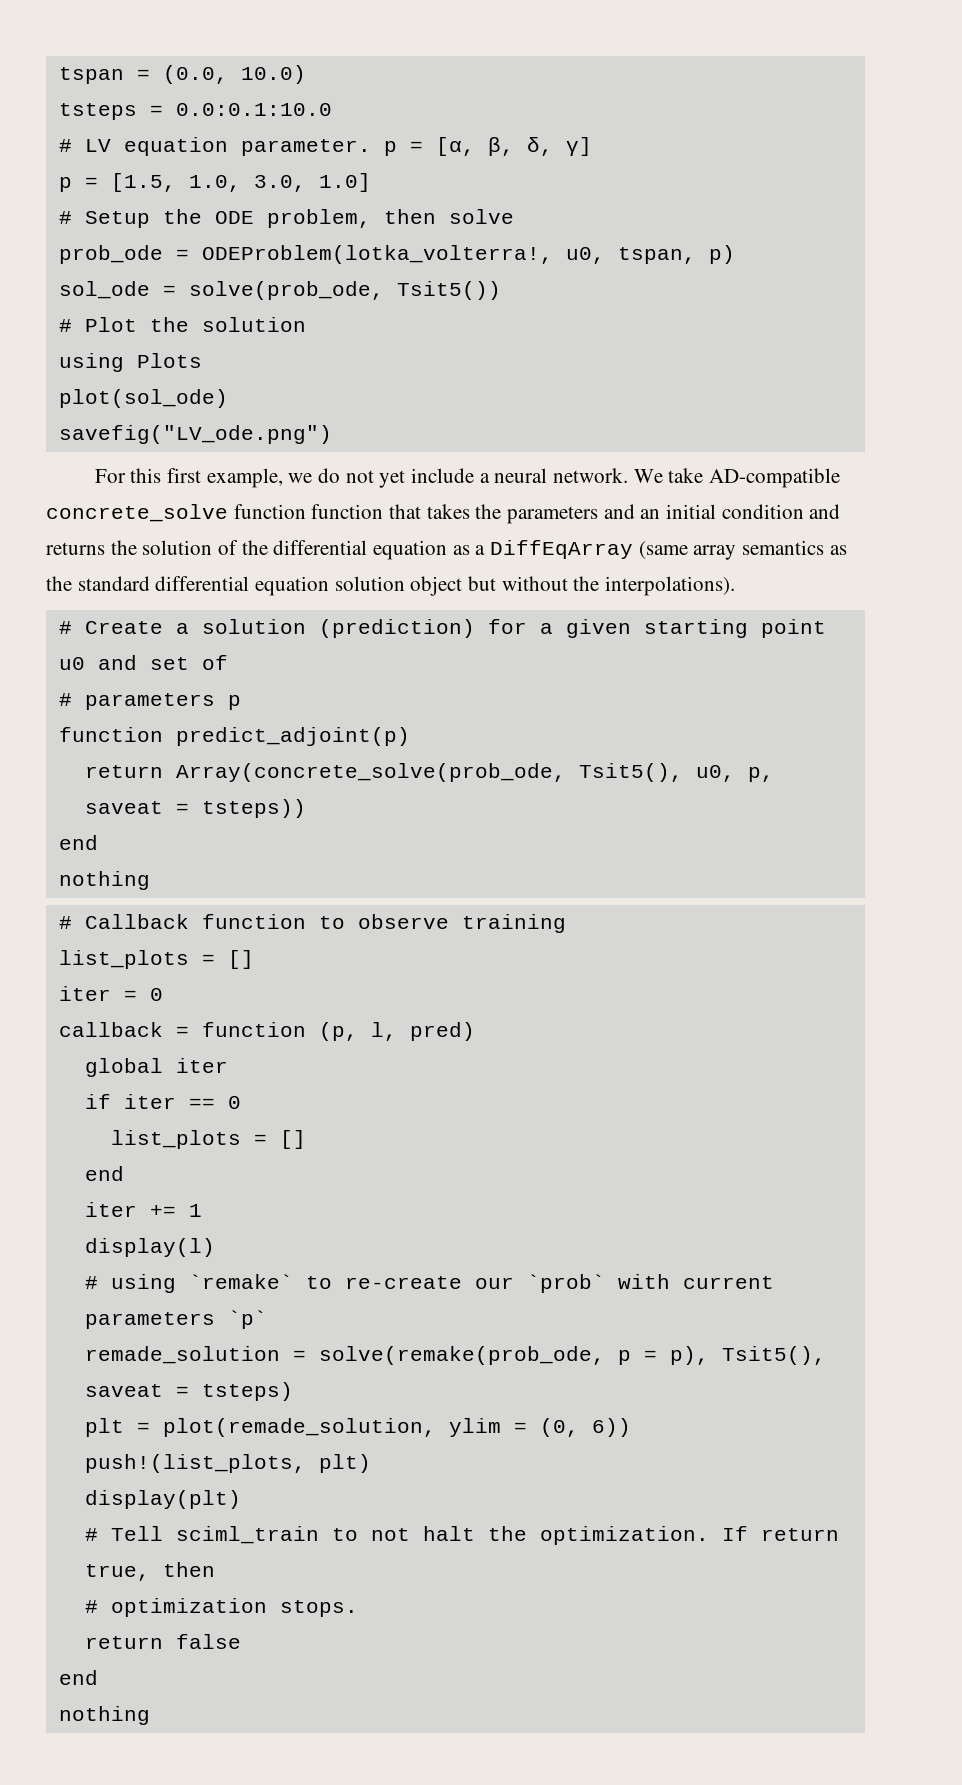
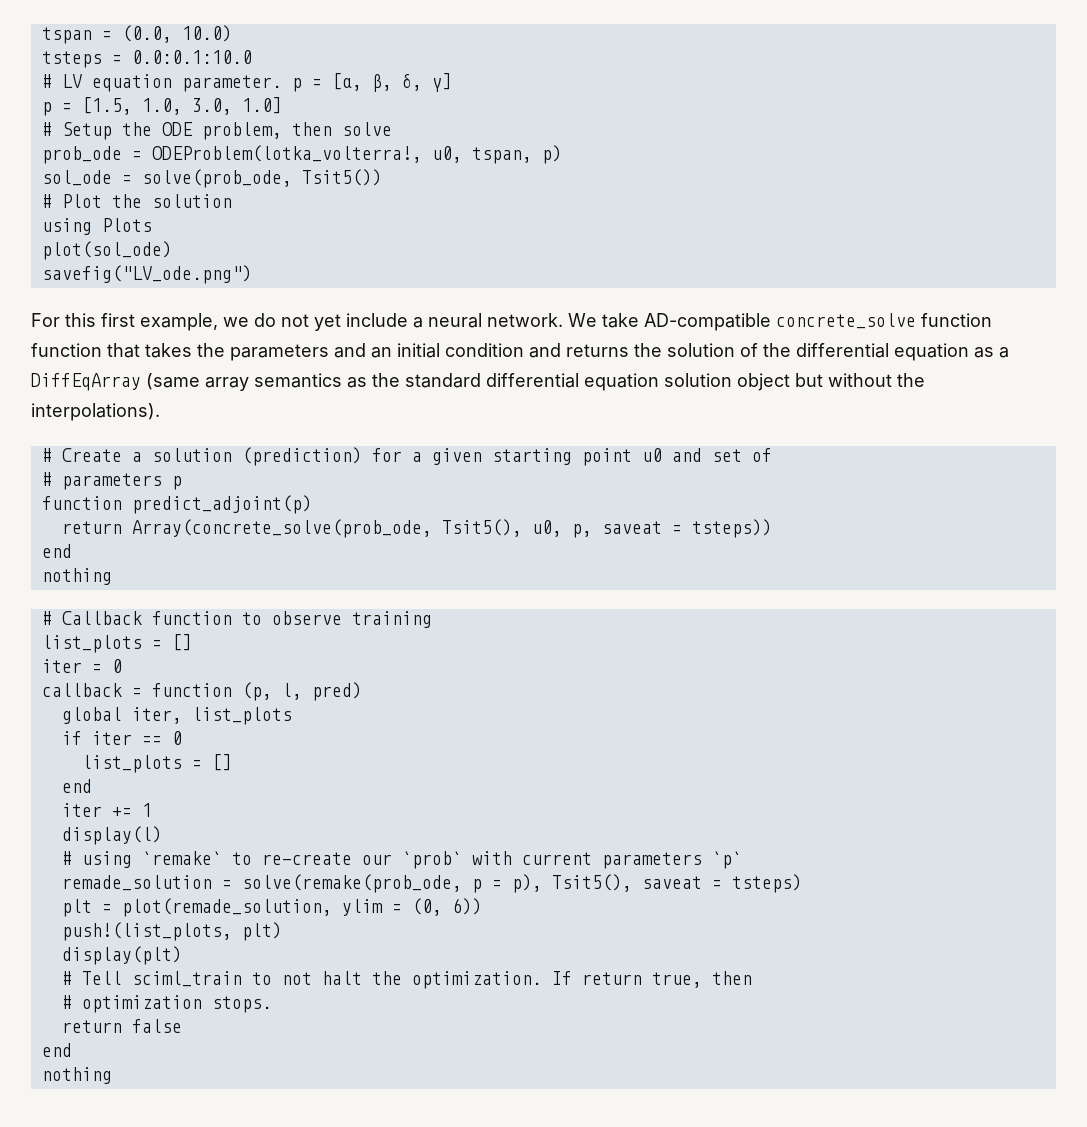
- global iter
+ global iter, list_plots

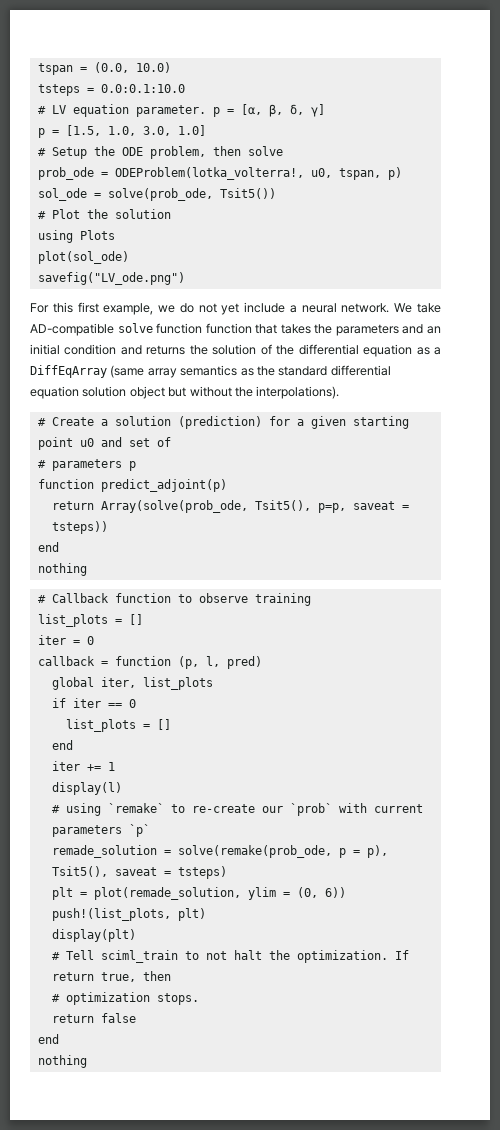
- We take AD-compatible concrete_solve function function that takes the parameters and an initial condition and returns the solution of the differential equation as a DiffEqArray (same array semantics as the standard differential equation solution object but without the interpolations).
+ We take AD-compatible solve function function that takes the parameters and an initial condition and returns the solution of the differential equation as a DiffEqArray (same array semantics as the standard differential equation solution object but without the interpolations).
- return Array(concrete_solve(prob_ode, Tsit5(), u0, p, saveat = tsteps))
+ return Array(solve(prob_ode, Tsit5(), p=p, saveat = tsteps))

